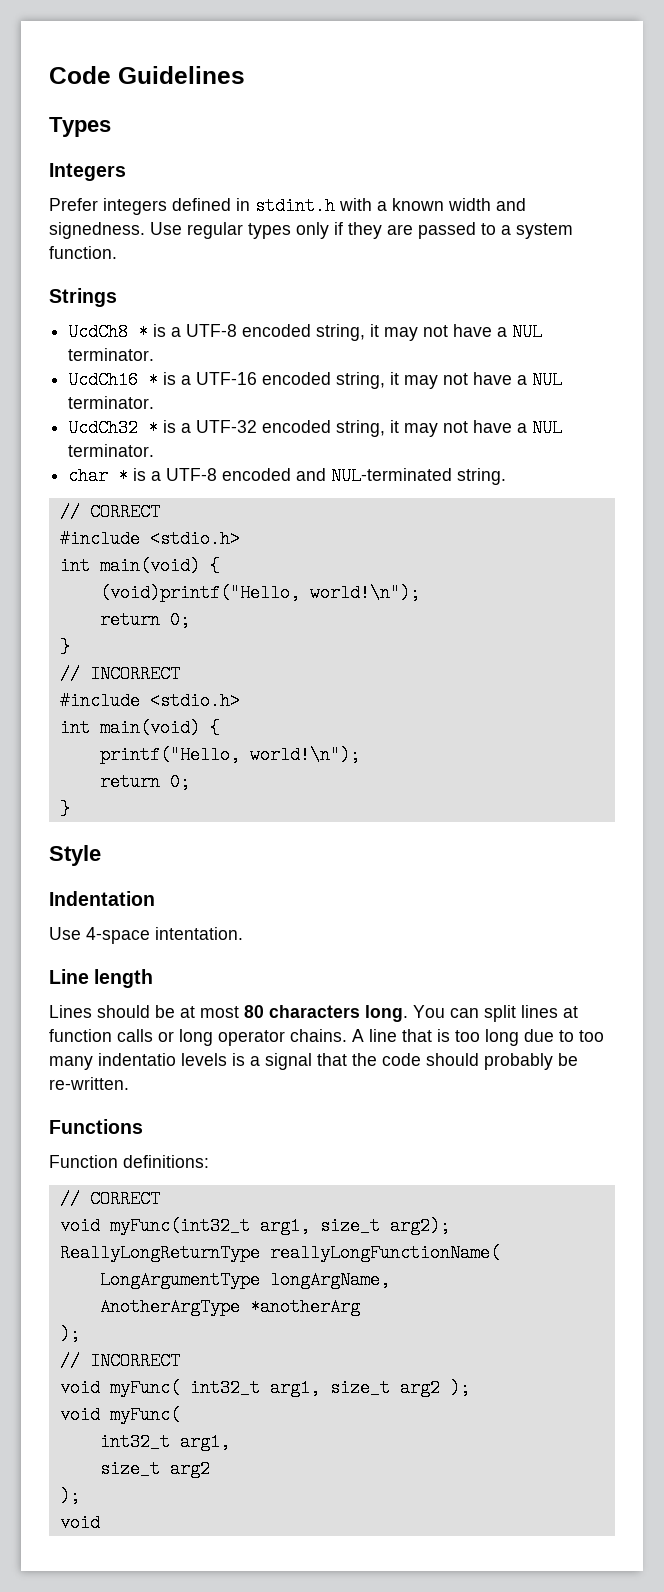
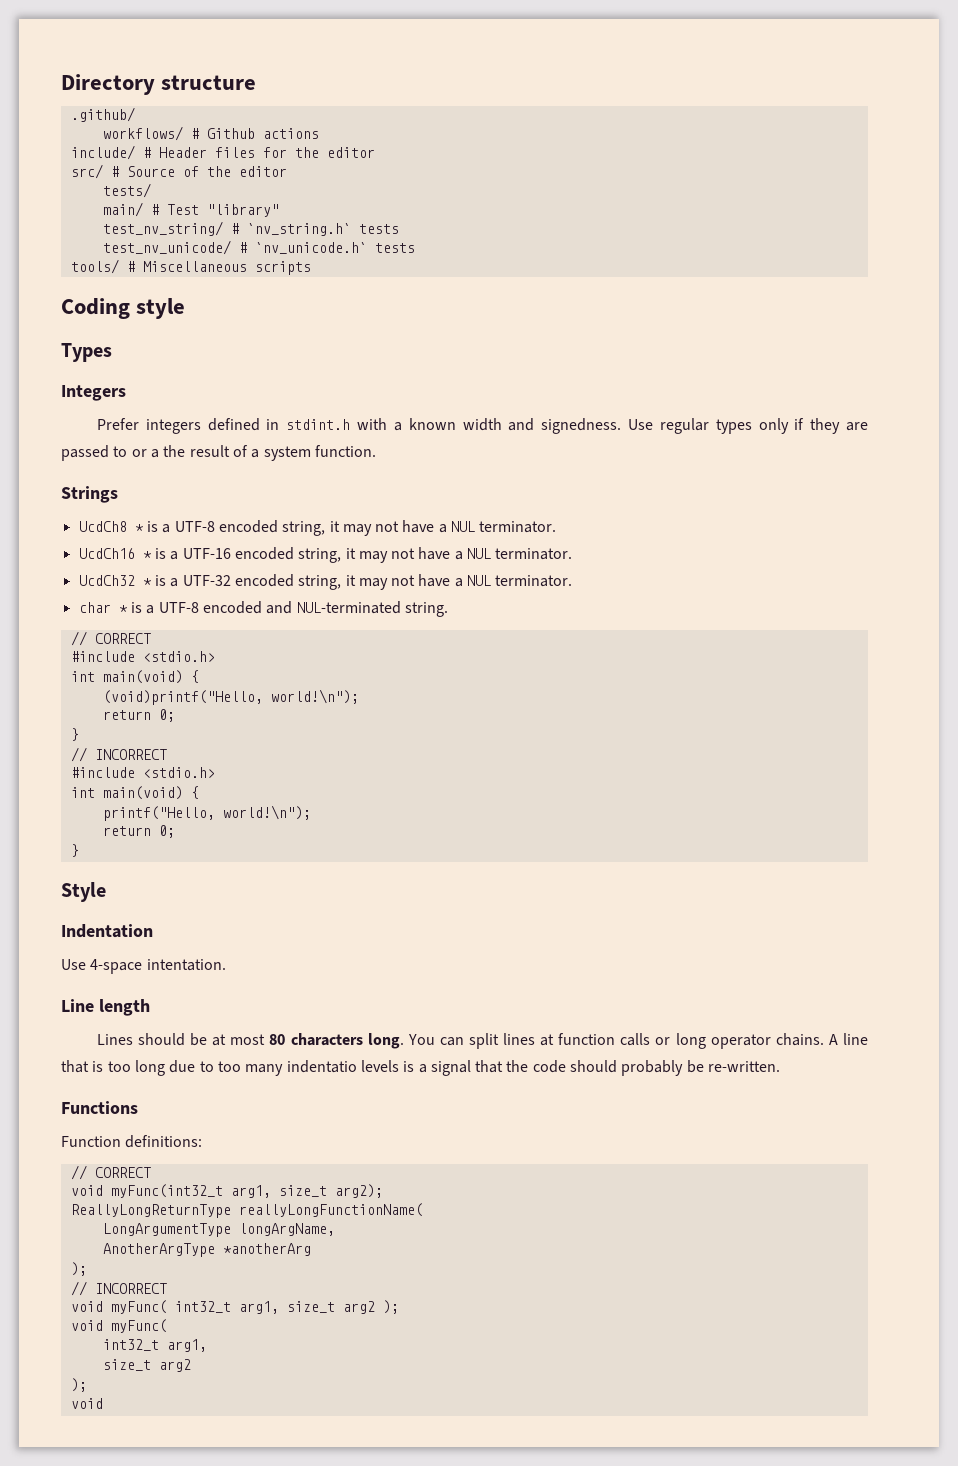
- Code Guidelines
+ Directory structure
+ .github/
+ workflows/ # Github actions
+ include/ # Header files for the editor
+ src/ # Source of the editor
+ tests/
+ main/ # Test "library"
+ test_nv_string/ # `nv_string.h` tests
+ test_nv_unicode/ # `nv_unicode.h` tests
+ tools/ # Miscellaneous scripts
+ Coding style
- Use regular types only if they are passed to a system function.
+ Use regular types only if they are passed to or a the result of a system function.

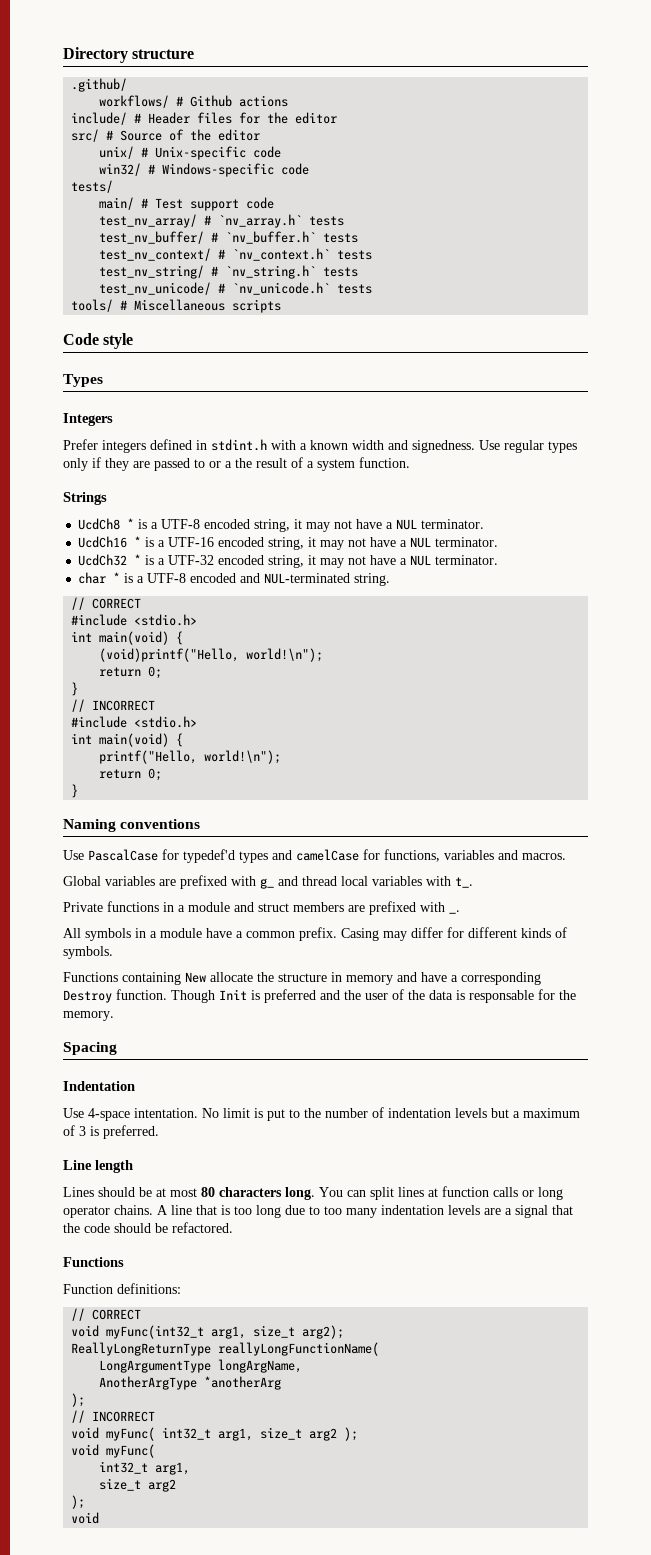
+ unix/ # Unix-specific code
+ win32/ # Windows-specific code
  tests/
- main/ # Test "library"
+ main/ # Test support code
+ test_nv_array/ # `nv_array.h` tests
+ test_nv_buffer/ # `nv_buffer.h` tests
+ test_nv_context/ # `nv_context.h` tests
- Coding style
+ Code style
- Style
+ Naming conventions
+ Use PascalCase for typedef'd types and camelCase for functions, variables and macros.
+ Global variables are prefixed with g_ and thread local variables with t_.
+ Private functions in a module and struct members are prefixed with _.
+ All symbols in a module have a common prefix. Casing may differ for different kinds of symbols.
+ Functions containing New allocate the structure in memory and have a corresponding Destroy function. Though Init is preferred and the user of the data is responsable for the memory.
+ Spacing
  Indentation
- Use 4-space intentation.
+ Use 4-space intentation. No limit is put to the number of indentation levels but a maximum of 3 is preferred.
- A line that is too long due to too many indentatio levels is a signal that the code should probably be re-written.
+ A line that is too long due to too many indentation levels are a signal that the code should be refactored.

